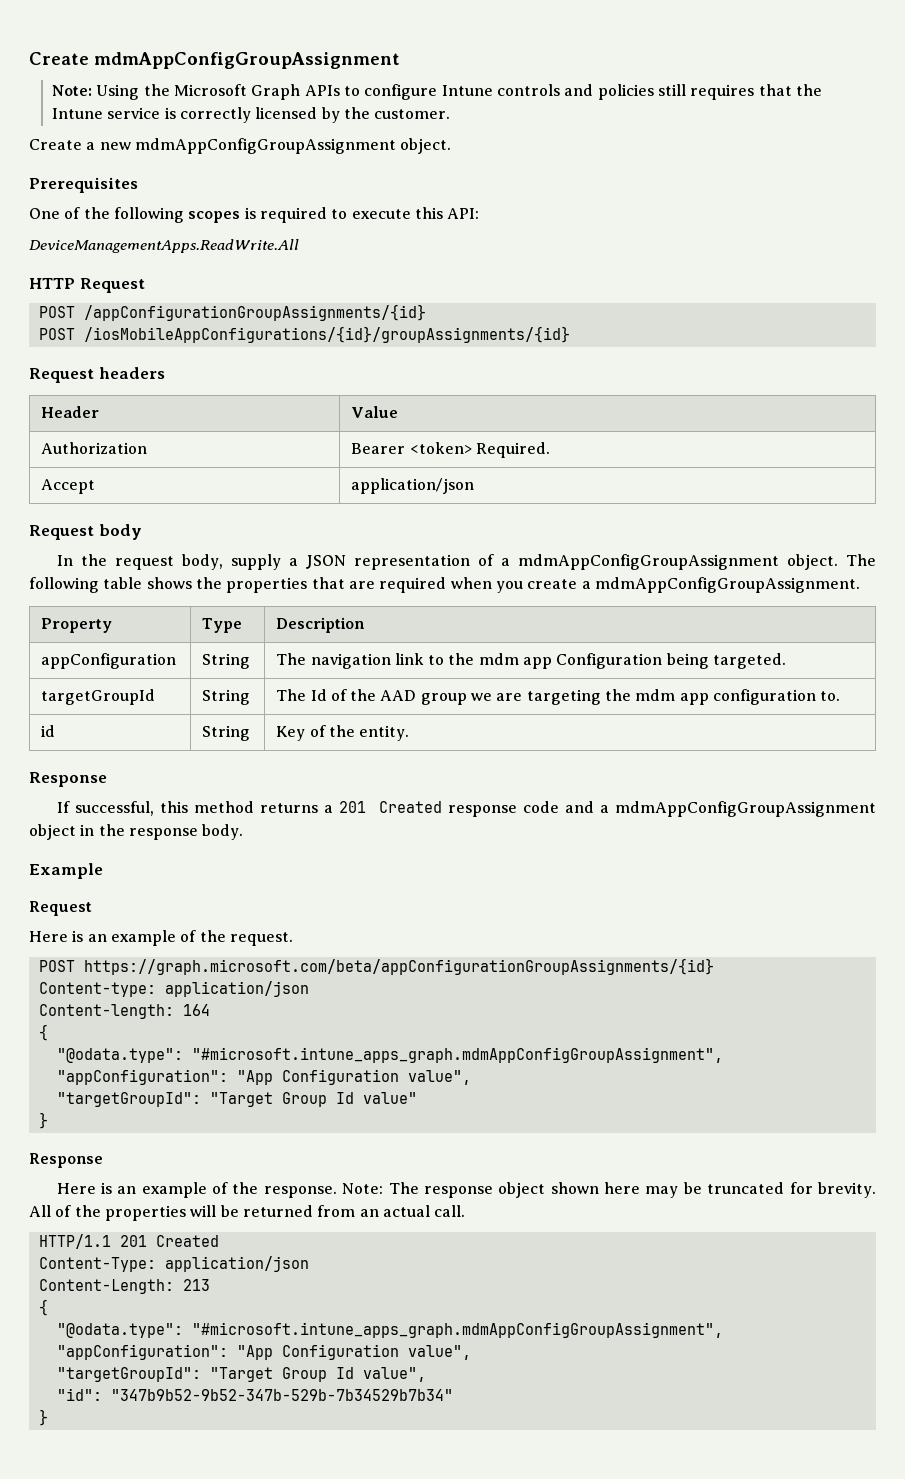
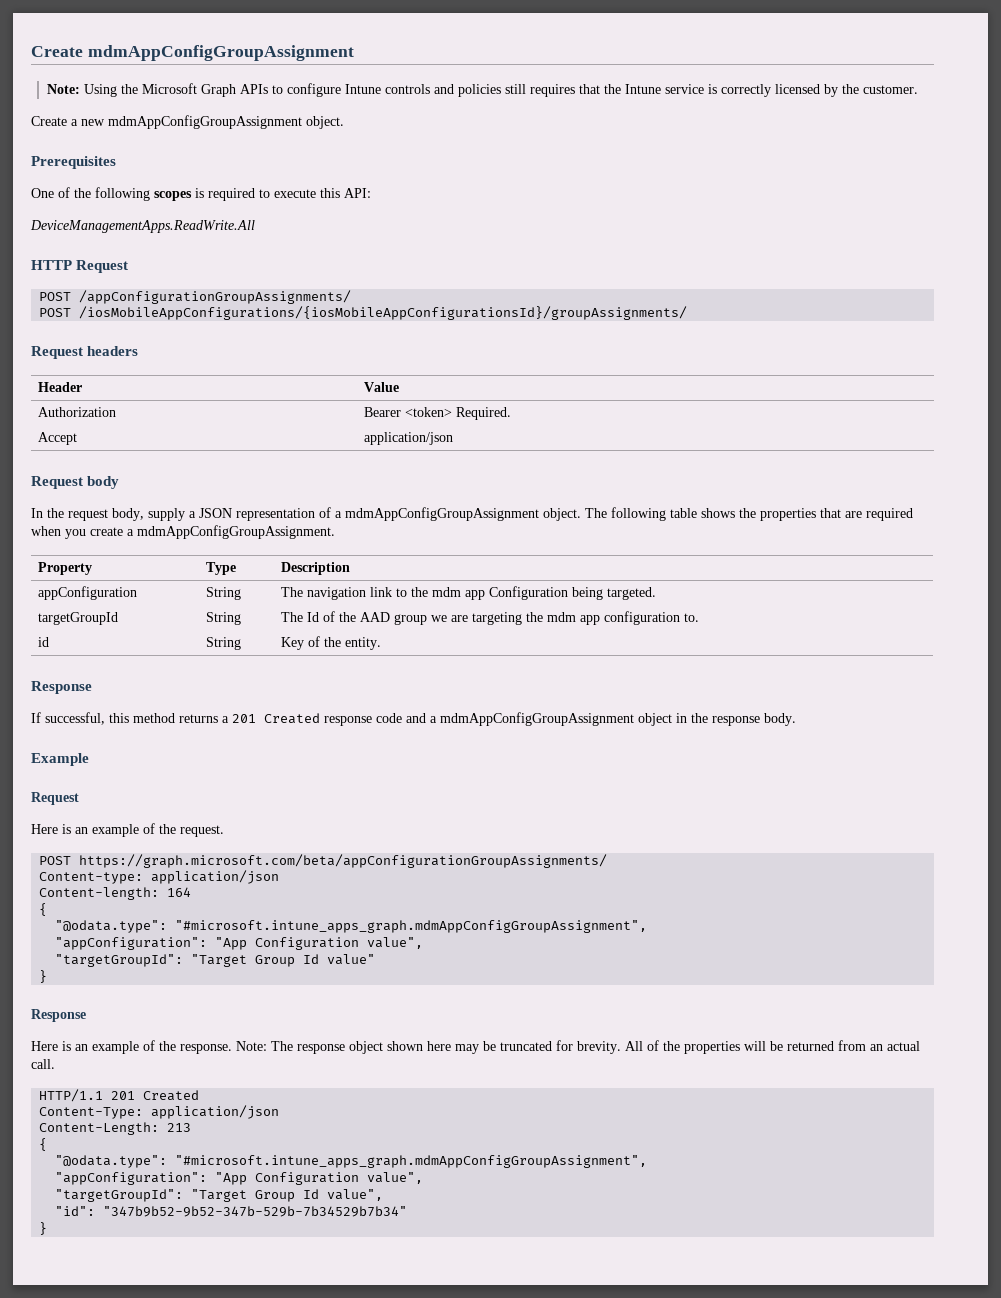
- POST /appConfigurationGroupAssignments/{id}
- POST /iosMobileAppConfigurations/{id}/groupAssignments/{id}
+ POST /appConfigurationGroupAssignments/
+ POST /iosMobileAppConfigurations/{iosMobileAppConfigurationsId}/groupAssignments/
- POST https://graph.microsoft.com/beta/appConfigurationGroupAssignments/{id}
+ POST https://graph.microsoft.com/beta/appConfigurationGroupAssignments/

